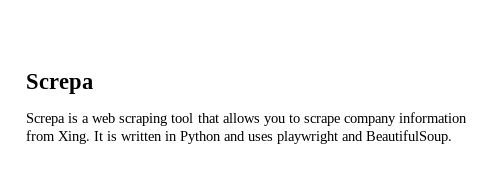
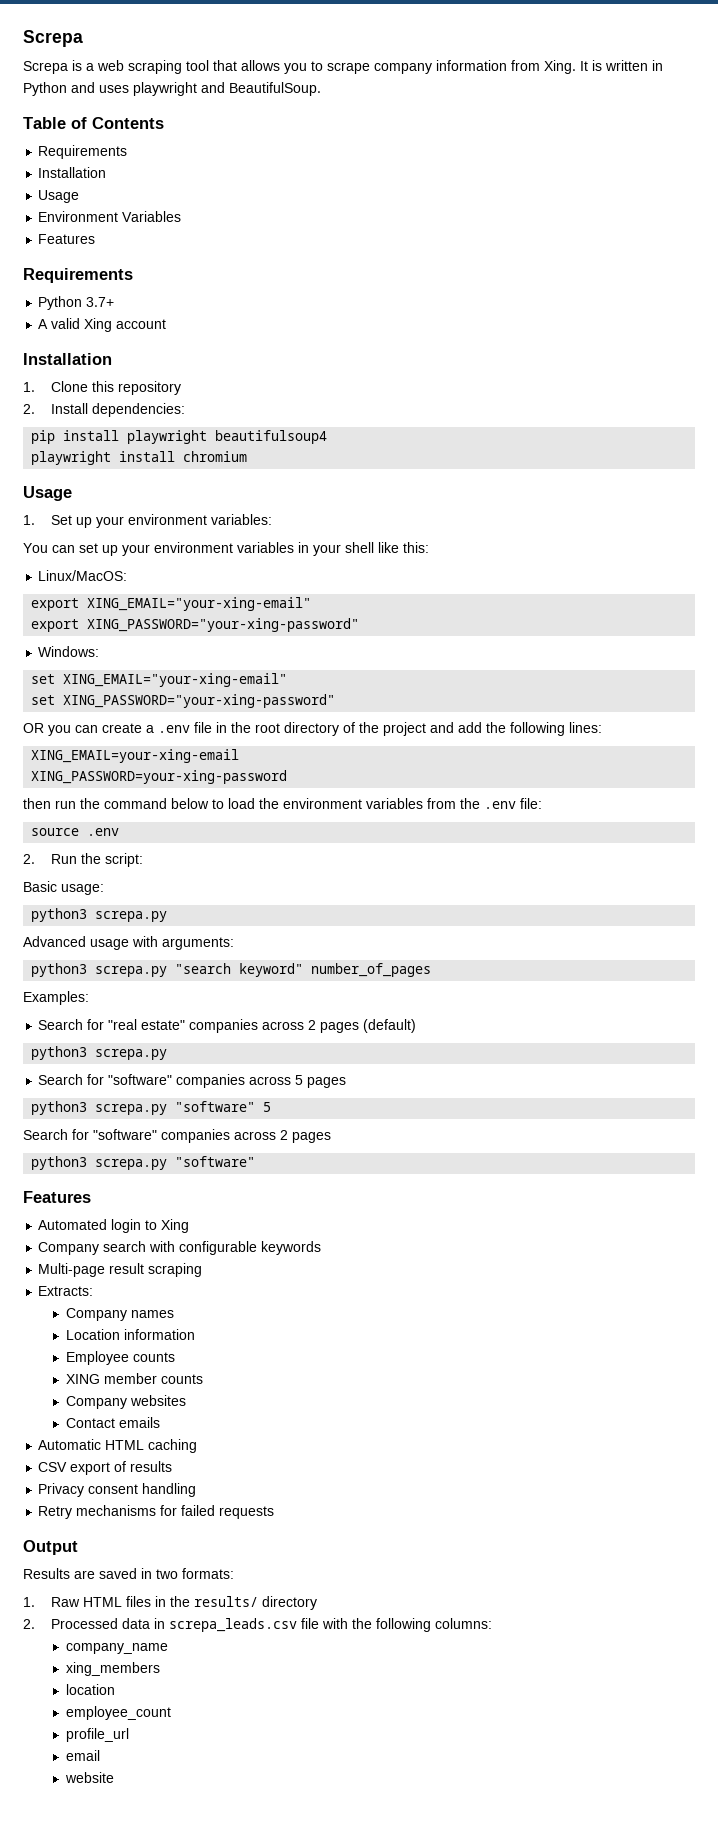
+ Table of Contents
+ Requirements
+ Installation
+ Usage
+ Environment Variables
+ Features
+ Requirements
+ Python 3.7+
+ A valid Xing account
+ Installation
+ 1. Clone this repository
+ 2. Install dependencies:
+ pip install playwright beautifulsoup4
+ playwright install chromium
+ Usage
+ 1. Set up your environment variables:
+ You can set up your environment variables in your shell like this:
+ Linux/MacOS:
+ export XING_EMAIL="your-xing-email"
+ export XING_PASSWORD="your-xing-password"
+ Windows:
+ set XING_EMAIL="your-xing-email"
+ set XING_PASSWORD="your-xing-password"
+ OR you can create a .env file in the root directory of the project and add the following lines:
+ XING_EMAIL=your-xing-email
+ XING_PASSWORD=your-xing-password
+ then run the command below to load the environment variables from the .env file:
+ source .env
+ 2. Run the script:
+ Basic usage:
+ python3 screpa.py
+ Advanced usage with arguments:
+ python3 screpa.py "search keyword" number_of_pages
+ Examples:
+ Search for "real estate" companies across 2 pages (default)
+ python3 screpa.py
+ Search for "software" companies across 5 pages
+ python3 screpa.py "software" 5
+ Search for "software" companies across 2 pages
+ python3 screpa.py "software"
+ Features
+ Automated login to Xing
+ Company search with configurable keywords
+ Multi-page result scraping
+ Extracts:
+ Company names
+ Location information
+ Employee counts
+ XING member counts
+ Company websites
+ Contact emails
+ Automatic HTML caching
+ CSV export of results
+ Privacy consent handling
+ Retry mechanisms for failed requests
+ Output
+ Results are saved in two formats:
+ 1. Raw HTML files in the results/ directory
+ 2. Processed data in screpa_leads.csv file with the following columns:
+ company_name
+ xing_members
+ location
+ employee_count
+ profile_url
+ email
+ website

